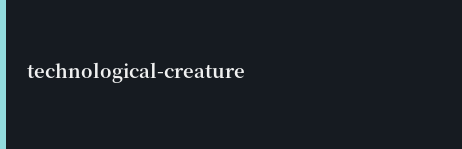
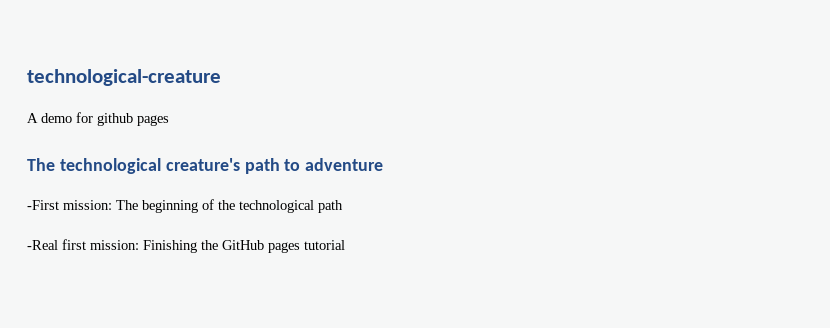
+ A demo for github pages
+ The technological creature's path to adventure
+ -First mission: The beginning of the technological path
+ -Real first mission: Finishing the GitHub pages tutorial

